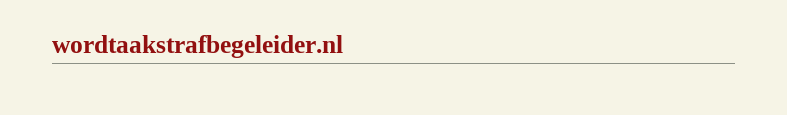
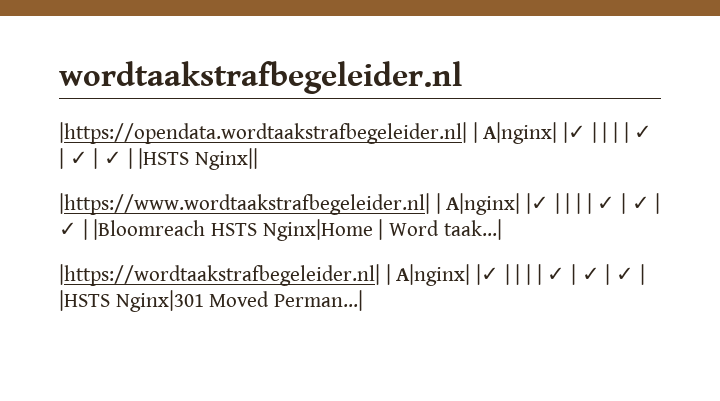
+ |https://opendata.wordtaakstrafbegeleider.nl| | A|nginx| |✓ | | | | ✓ | ✓ | ✓ | |HSTS Nginx||
+ |https://www.wordtaakstrafbegeleider.nl| | A|nginx| |✓ | | | | ✓ | ✓ | ✓ | |Bloomreach HSTS Nginx|Home | Word taak...|
+ |https://wordtaakstrafbegeleider.nl| | A|nginx| |✓ | | | | ✓ | ✓ | ✓ | |HSTS Nginx|301 Moved Perman...|

